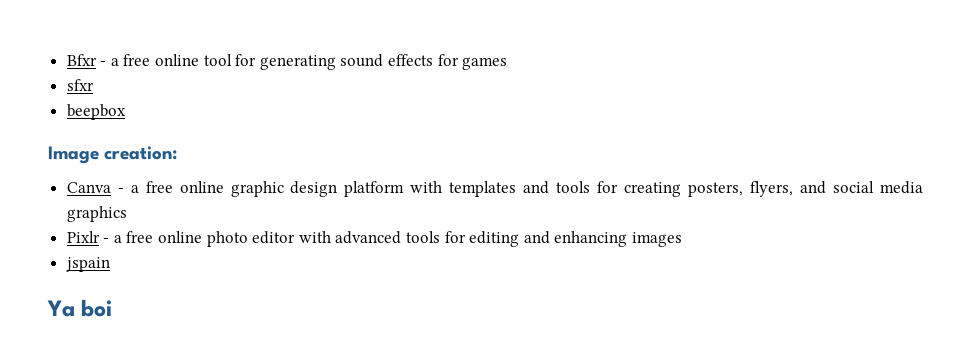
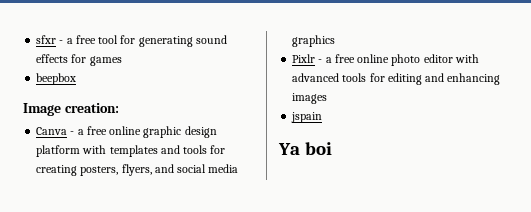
- Bfxr - a free online tool for generating sound effects for games
+ sfxr - a free tool for generating sound effects for games
- sfxr

